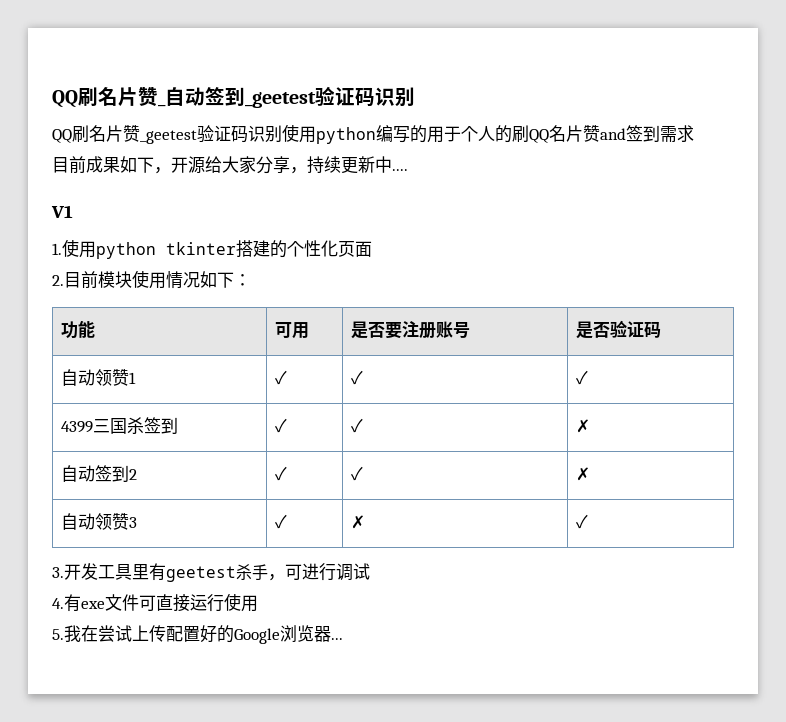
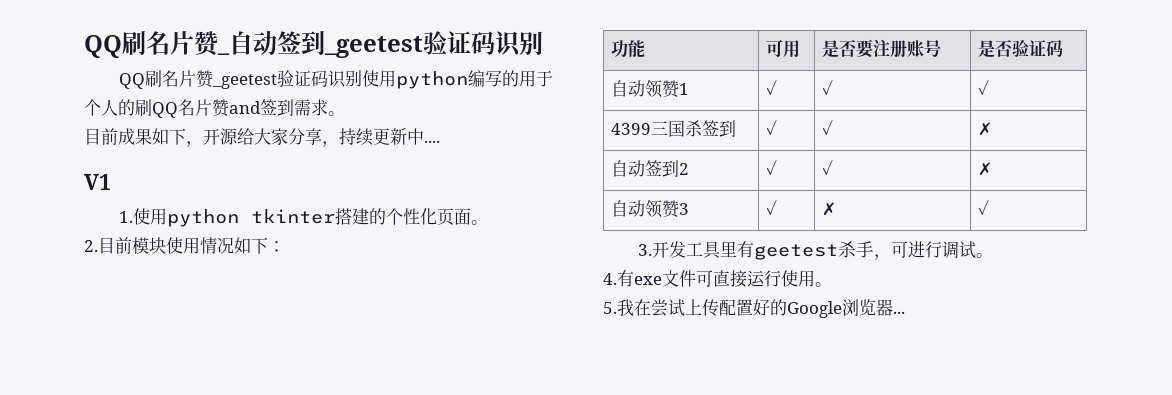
- QQ刷名片赞_geetest验证码识别使用python编写的用于个人的刷QQ名片赞and签到需求
+ QQ刷名片赞_geetest验证码识别使用python编写的用于个人的刷QQ名片赞and签到需求。
- 1.使用python tkinter搭建的个性化页面
+ 1.使用python tkinter搭建的个性化页面。
- 3.开发工具里有geetest杀手，可进行调试
+ 3.开发工具里有geetest杀手，可进行调试。
- 4.有exe文件可直接运行使用
+ 4.有exe文件可直接运行使用。

